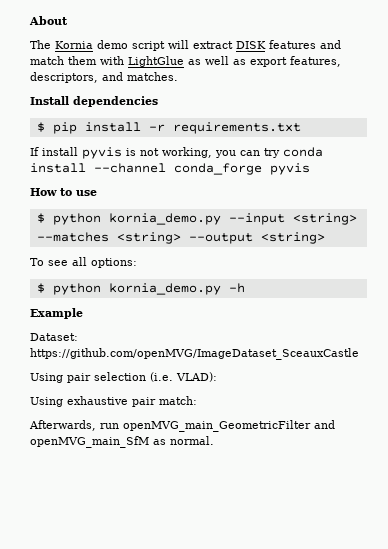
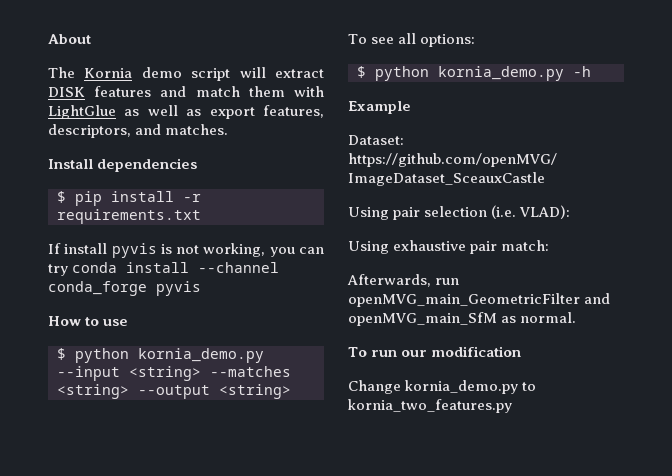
+ To run our modification
+ Change kornia_demo.py to kornia_two_features.py

